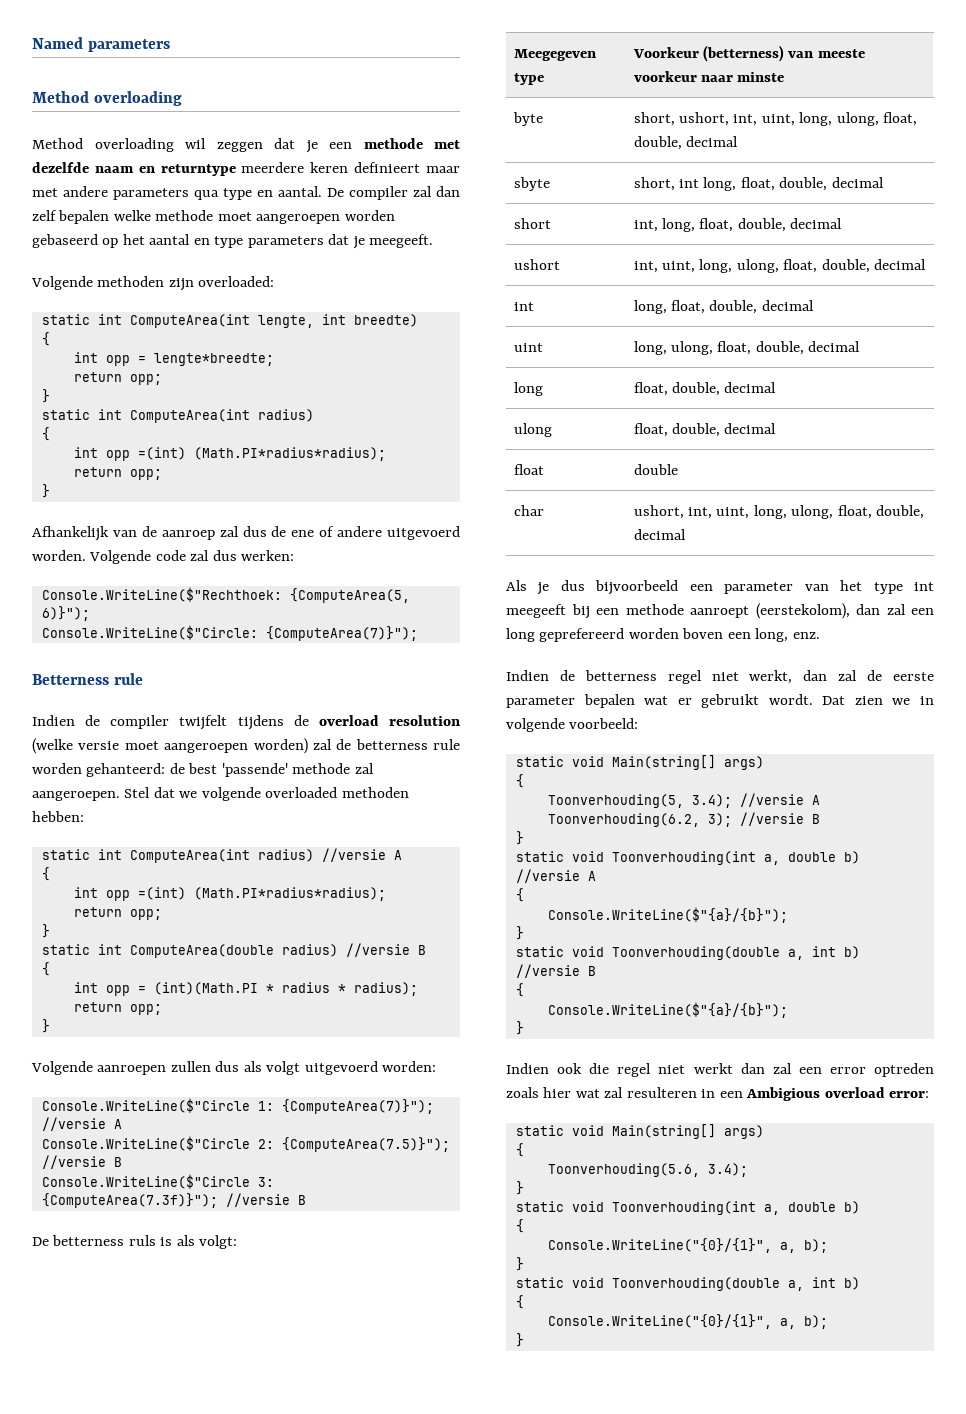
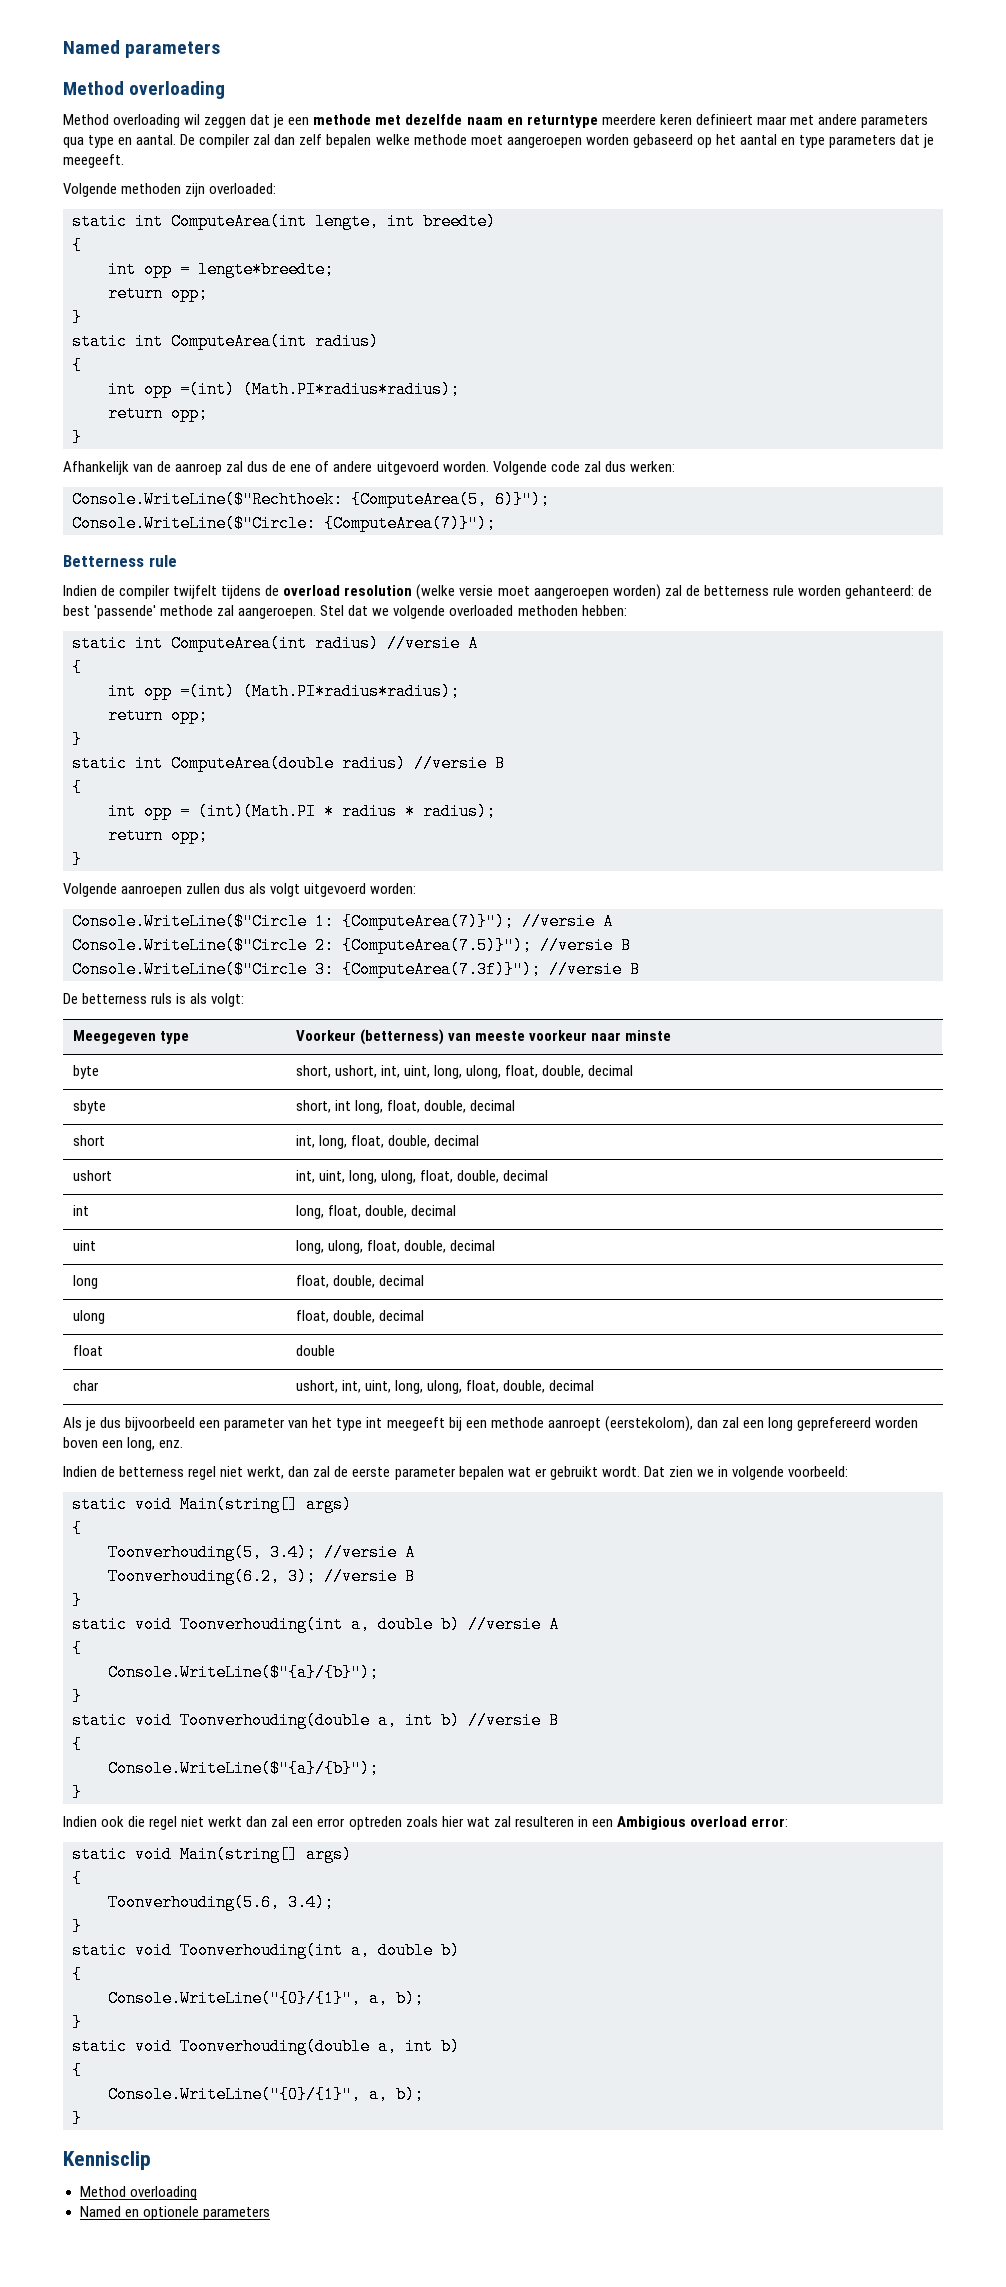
+ Kennisclip
+ Method overloading
+ Named en optionele parameters

